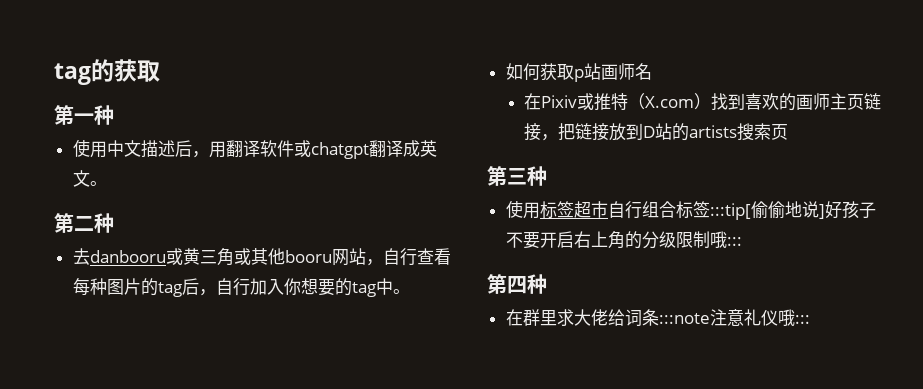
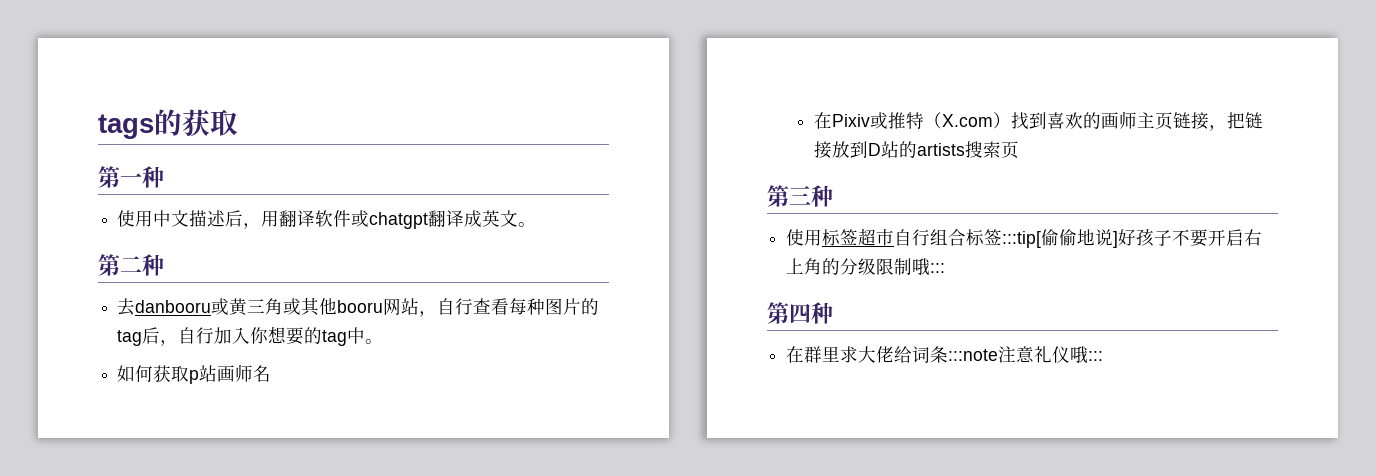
- tag的获取
+ tags的获取

